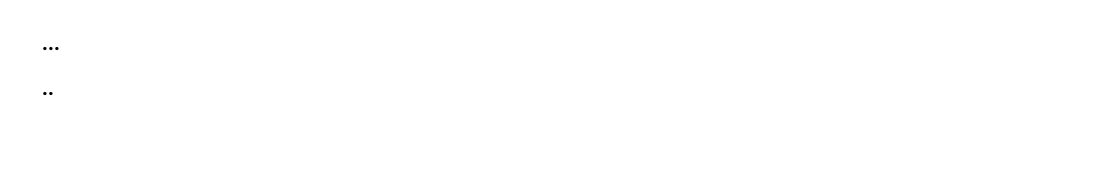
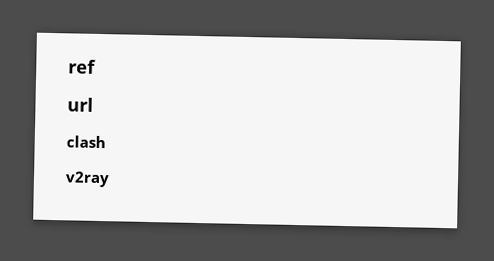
- ...
- ..
+ ref
+ url
+ clash
+ v2ray

